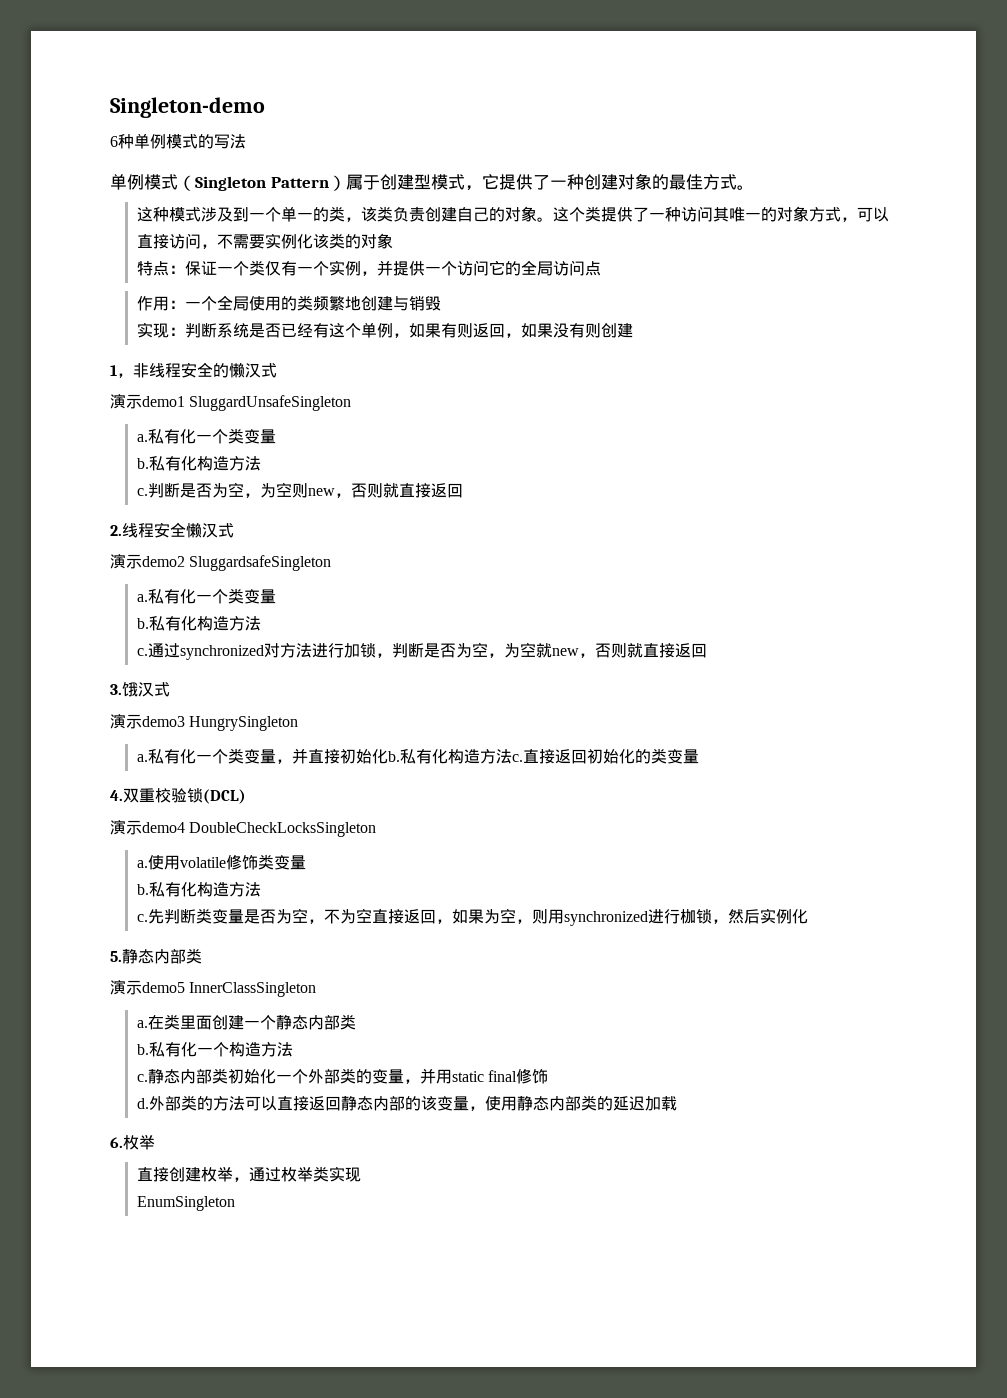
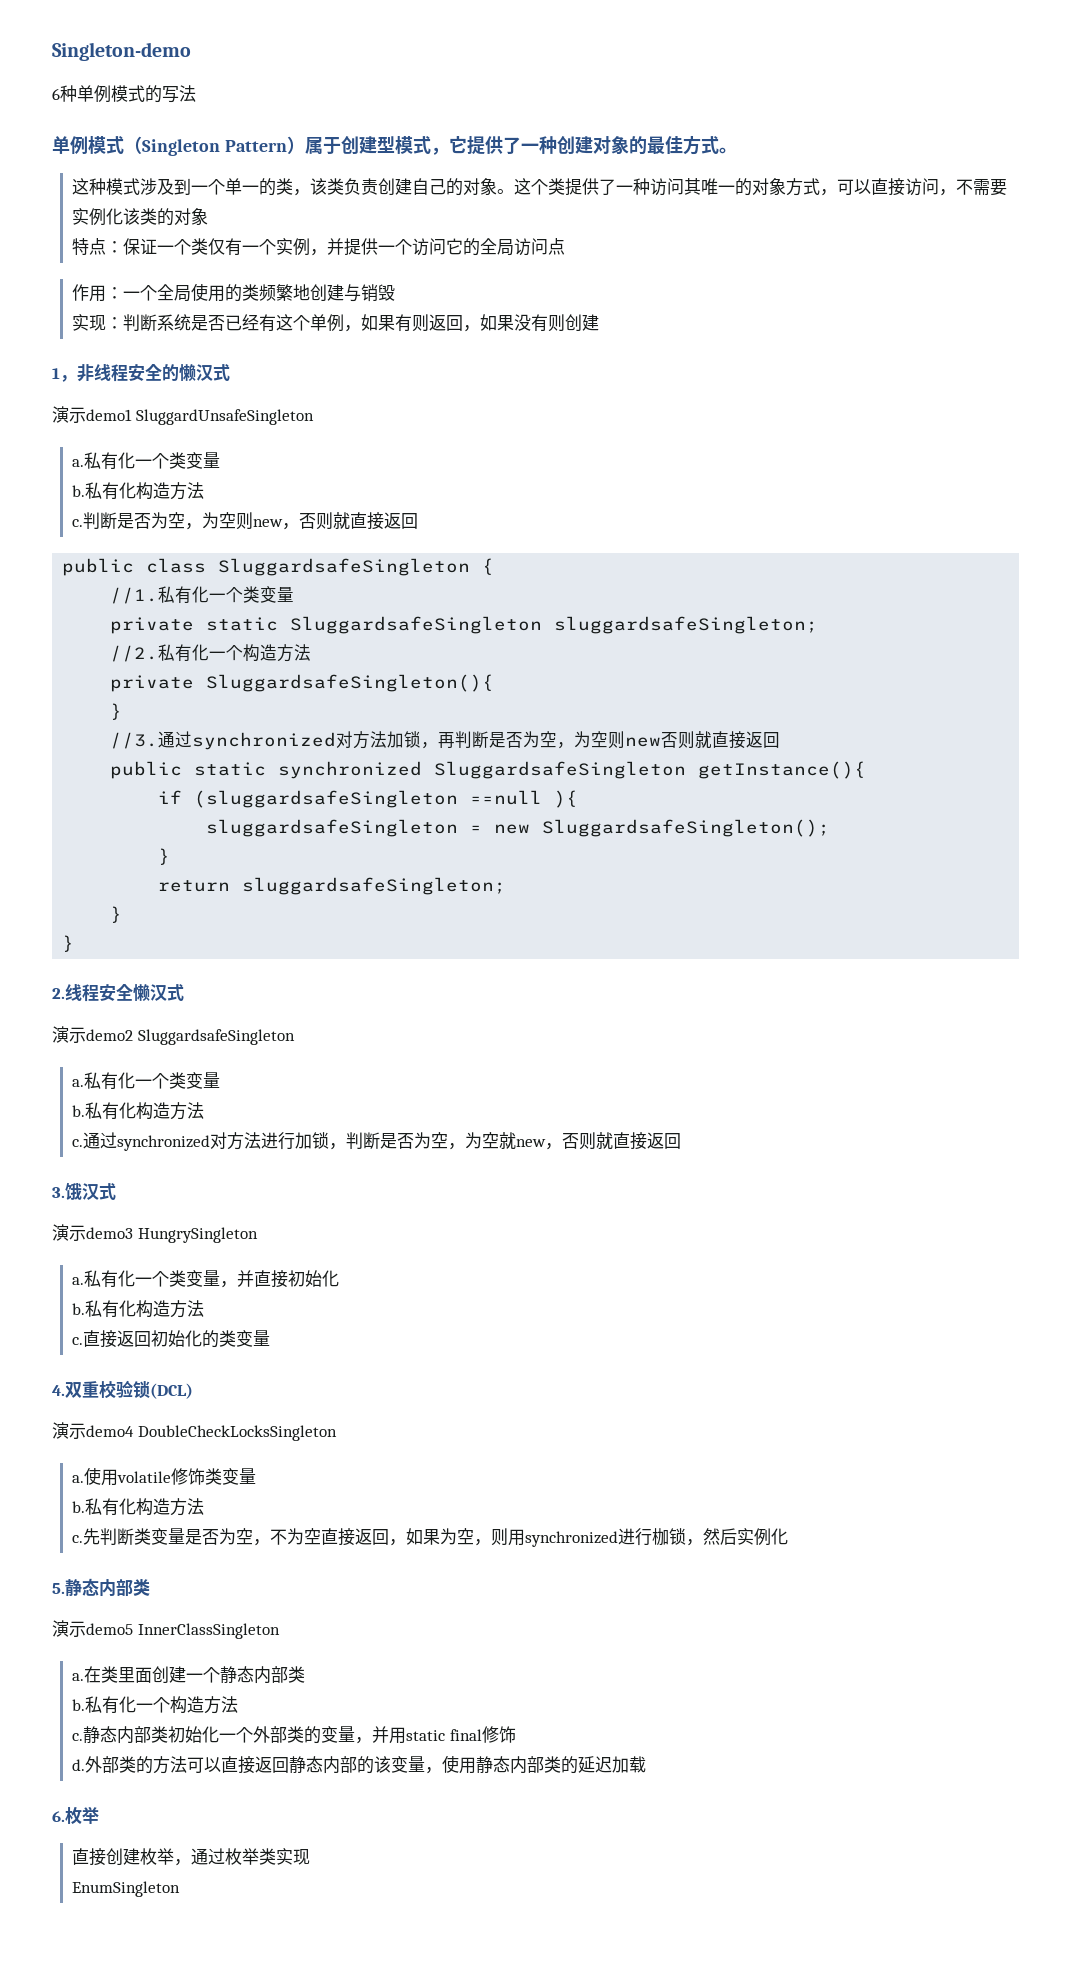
+ public class SluggardsafeSingleton {
+ //1.私有化一个类变量
+ private static SluggardsafeSingleton sluggardsafeSingleton;
+ //2.私有化一个构造方法
+ private SluggardsafeSingleton(){
+ }
+ //3.通过synchronized对方法加锁，再判断是否为空，为空则new否则就直接返回
+ public static synchronized SluggardsafeSingleton getInstance(){
+ if (sluggardsafeSingleton ==null ){
+ sluggardsafeSingleton = new SluggardsafeSingleton();
+ }
+ return sluggardsafeSingleton;
+ }
+ }
- 私有化一个类变量，并直接初始化b.私有化构造方法c.
+ 私有化一个类变量，并直接初始化
+ b.私有化构造方法
+ c.

